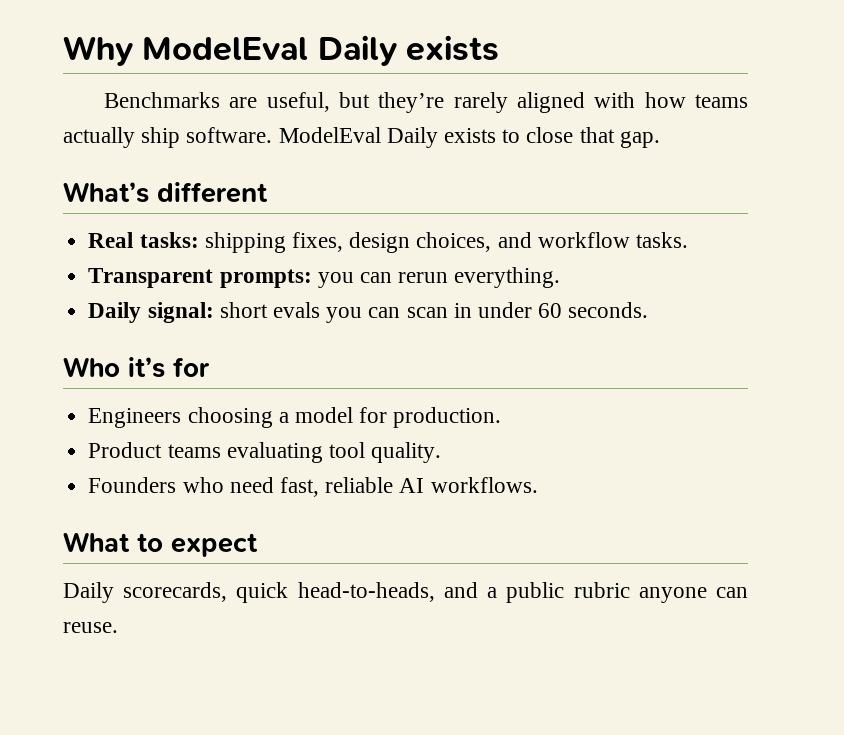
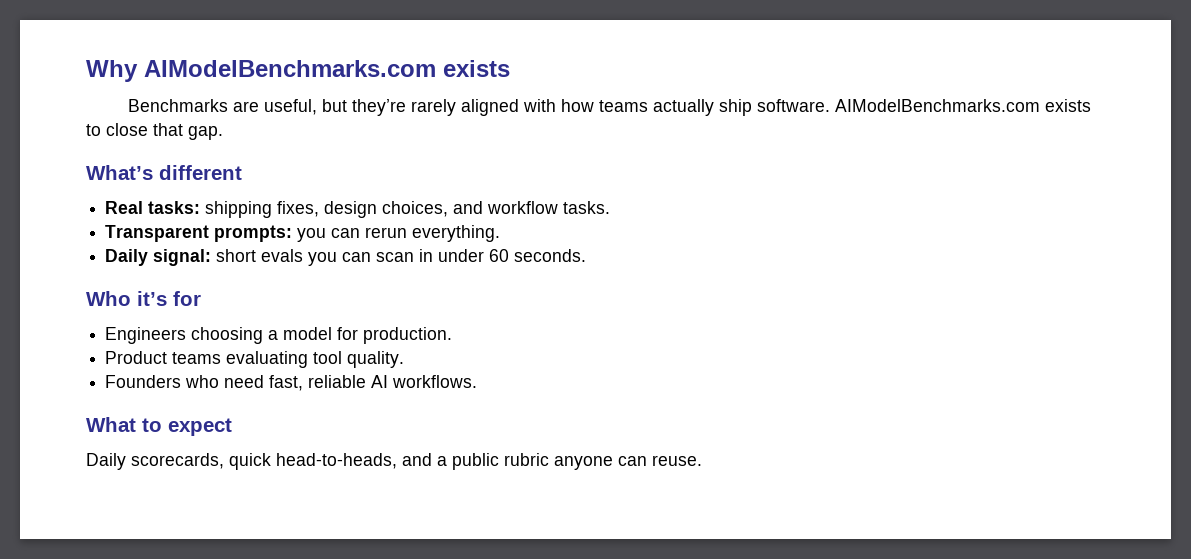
- Why ModelEval Daily exists
+ Why AIModelBenchmarks.com exists
- ModelEval Daily exists to close that gap.
+ AIModelBenchmarks.com exists to close that gap.

